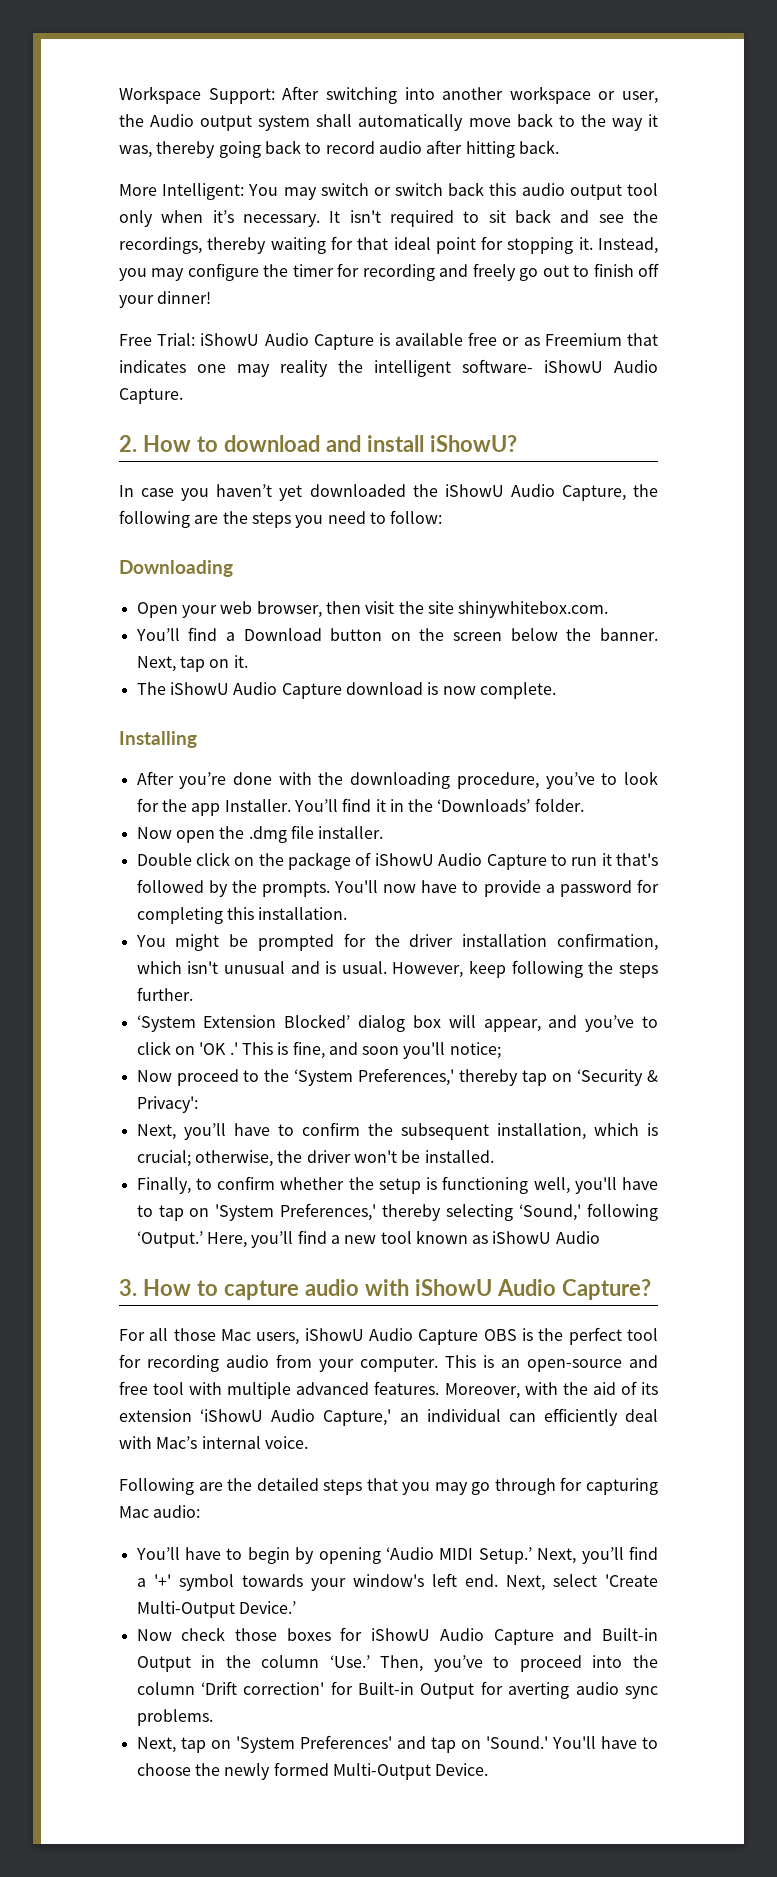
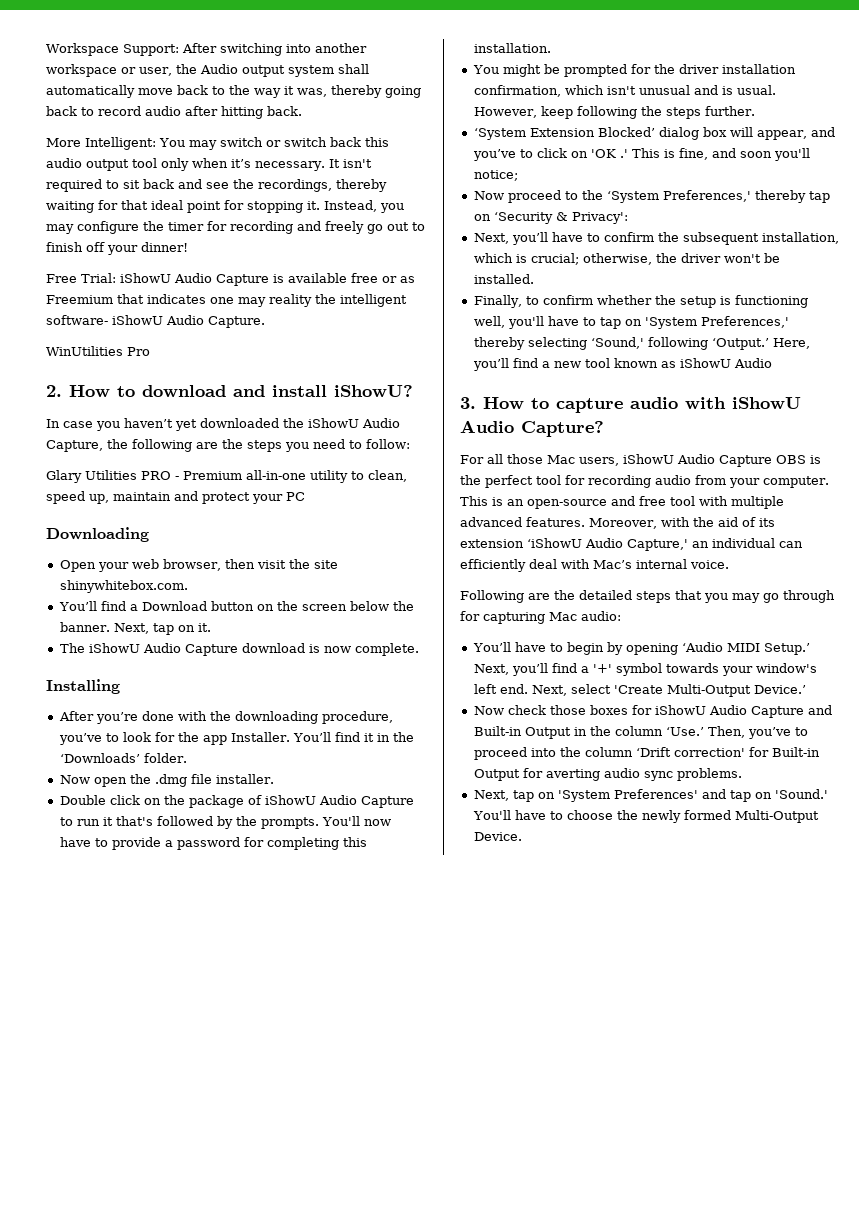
+ WinUtilities Pro
+ Glary Utilities PRO - Premium all-in-one utility to clean, speed up, maintain and protect your PC

